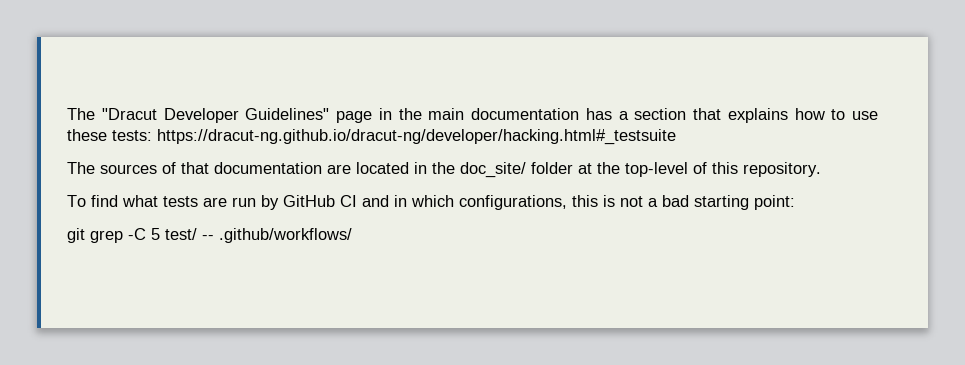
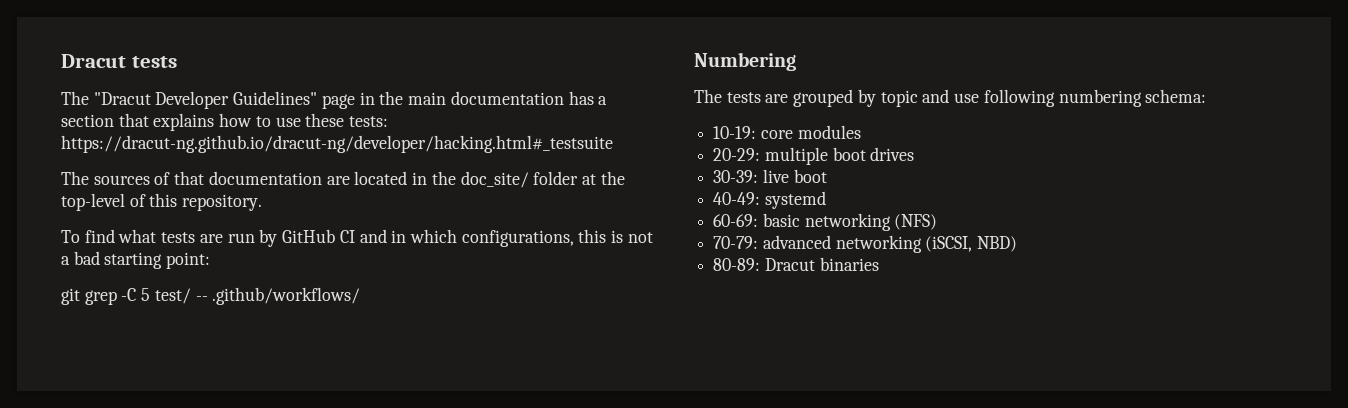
+ Dracut tests
+ Numbering
+ The tests are grouped by topic and use following numbering schema:
+ 10-19: core modules
+ 20-29: multiple boot drives
+ 30-39: live boot
+ 40-49: systemd
+ 60-69: basic networking (NFS)
+ 70-79: advanced networking (iSCSI, NBD)
+ 80-89: Dracut binaries

